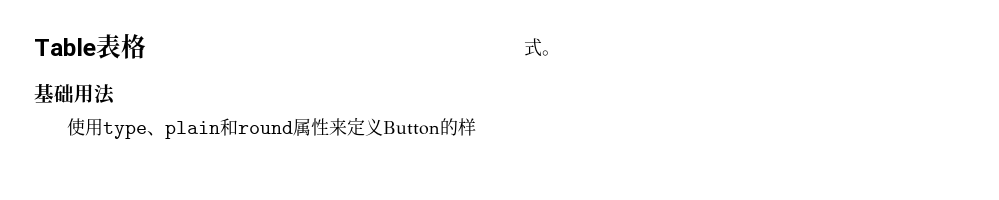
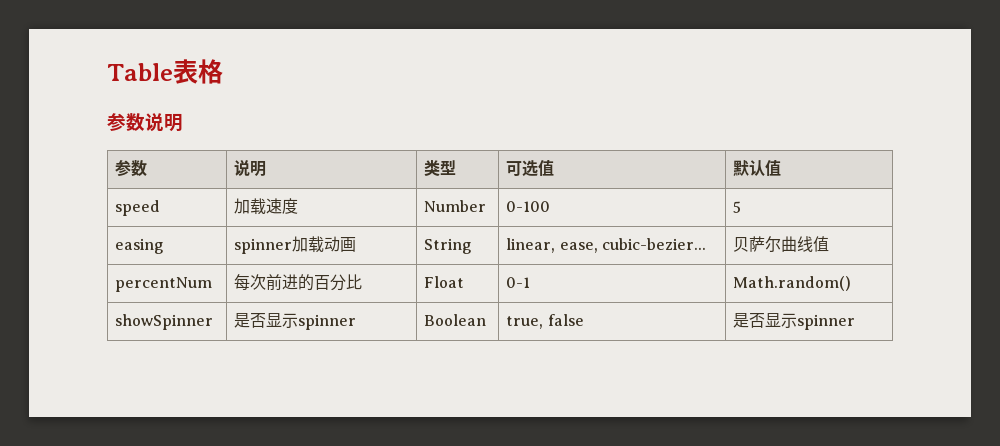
- 基础用法
- 使用type、plain和round属性来定义Button的样式。
+ 参数说明
+ 参数 | 说明 | 类型 | 可选值 | 默认值
+ speed | 加载速度 | Number | 0-100 | 5
+ easing | spinner加载动画 | String | linear, ease, cubic-bezier... | 贝萨尔曲线值
+ percentNum | 每次前进的百分比 | Float | 0-1 | Math.random()
+ showSpinner | 是否显示spinner | Boolean | true, false | 是否显示spinner

